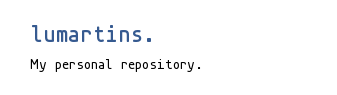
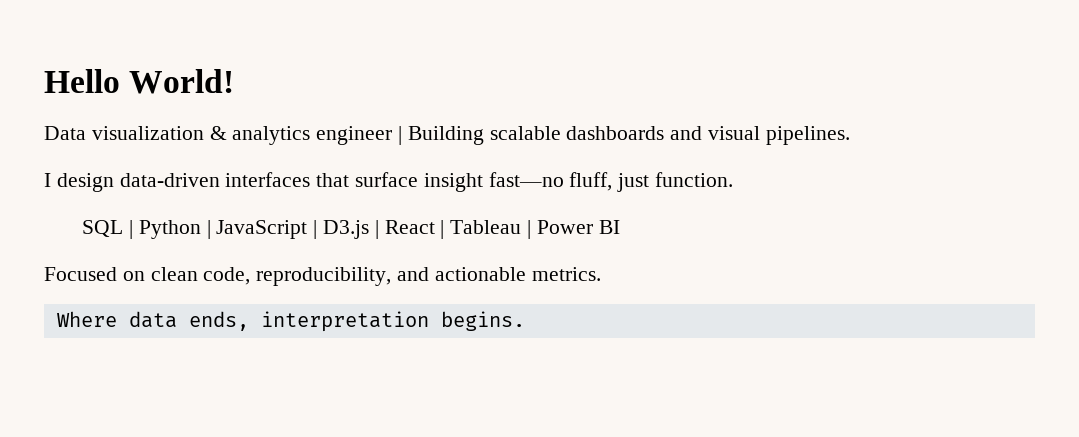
- lumartins.
- My personal repository.
+ Hello World!
+ Data visualization & analytics engineer | Building scalable dashboards and visual pipelines.
+ I design data-driven interfaces that surface insight fast—no fluff, just function.
+ SQL | Python | JavaScript | D3.js | React | Tableau | Power BI
+ Focused on clean code, reproducibility, and actionable metrics.
+ Where data ends, interpretation begins.

